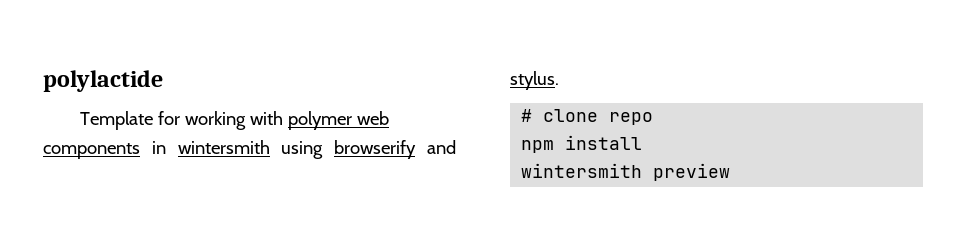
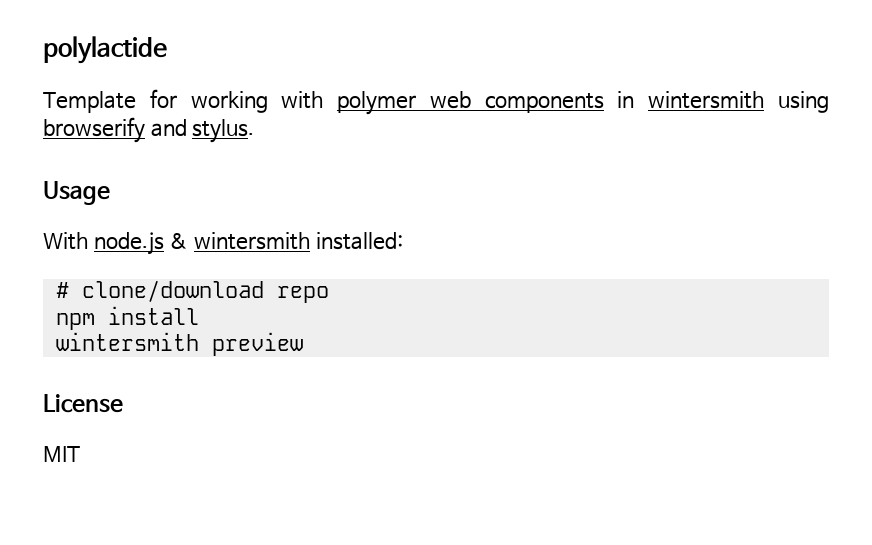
+ Usage
+ With node.js & wintersmith installed:
- # clone repo
+ # clone/download repo
+ License
+ MIT

